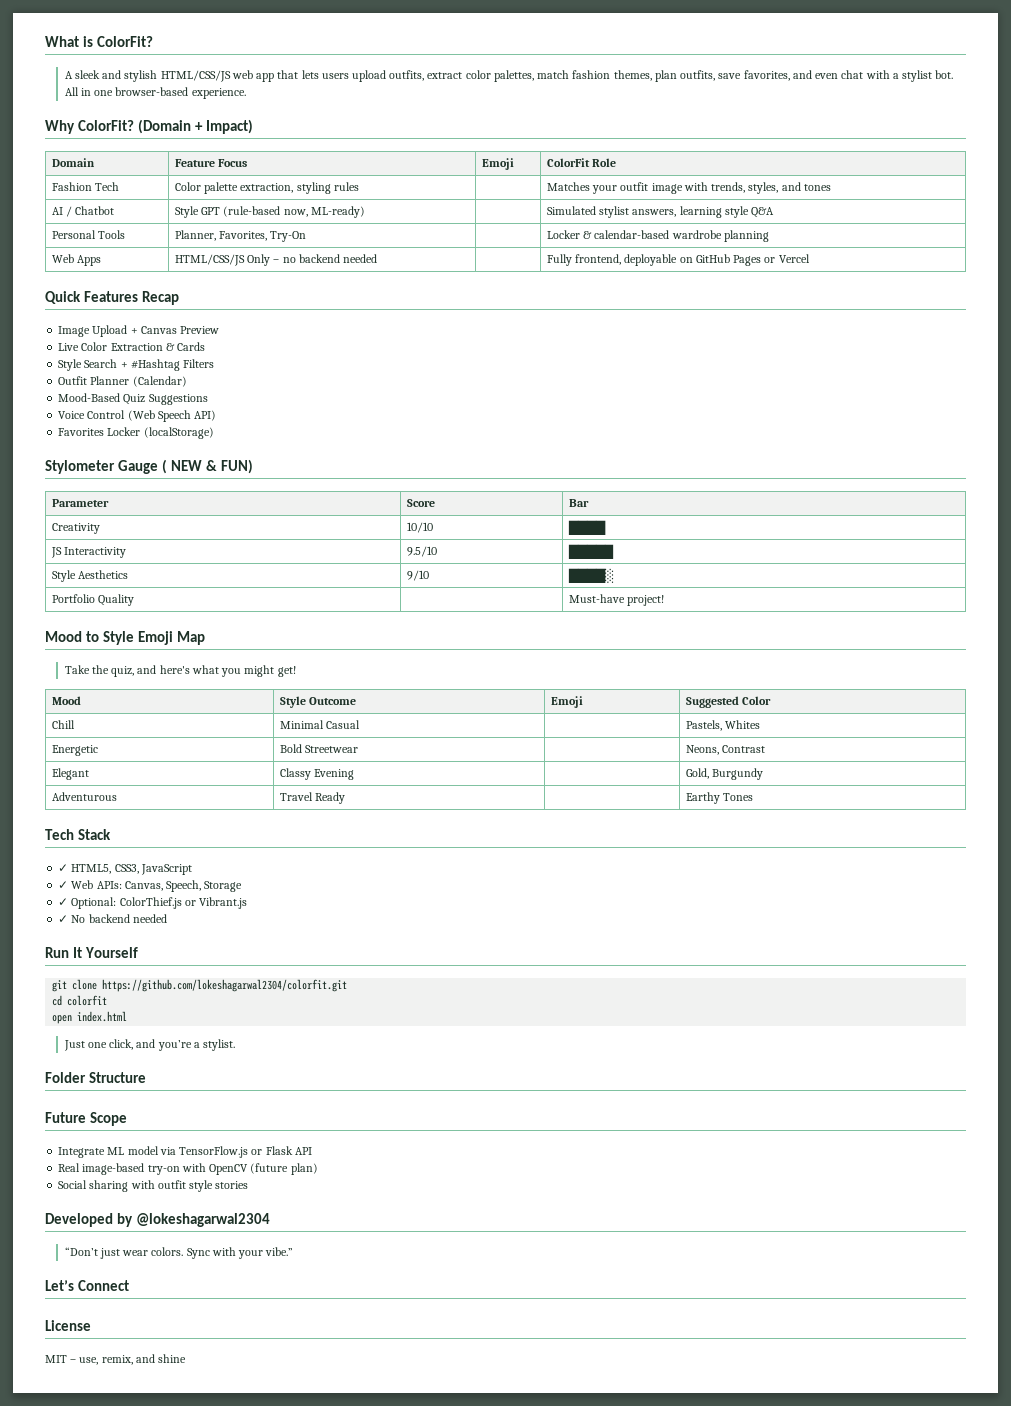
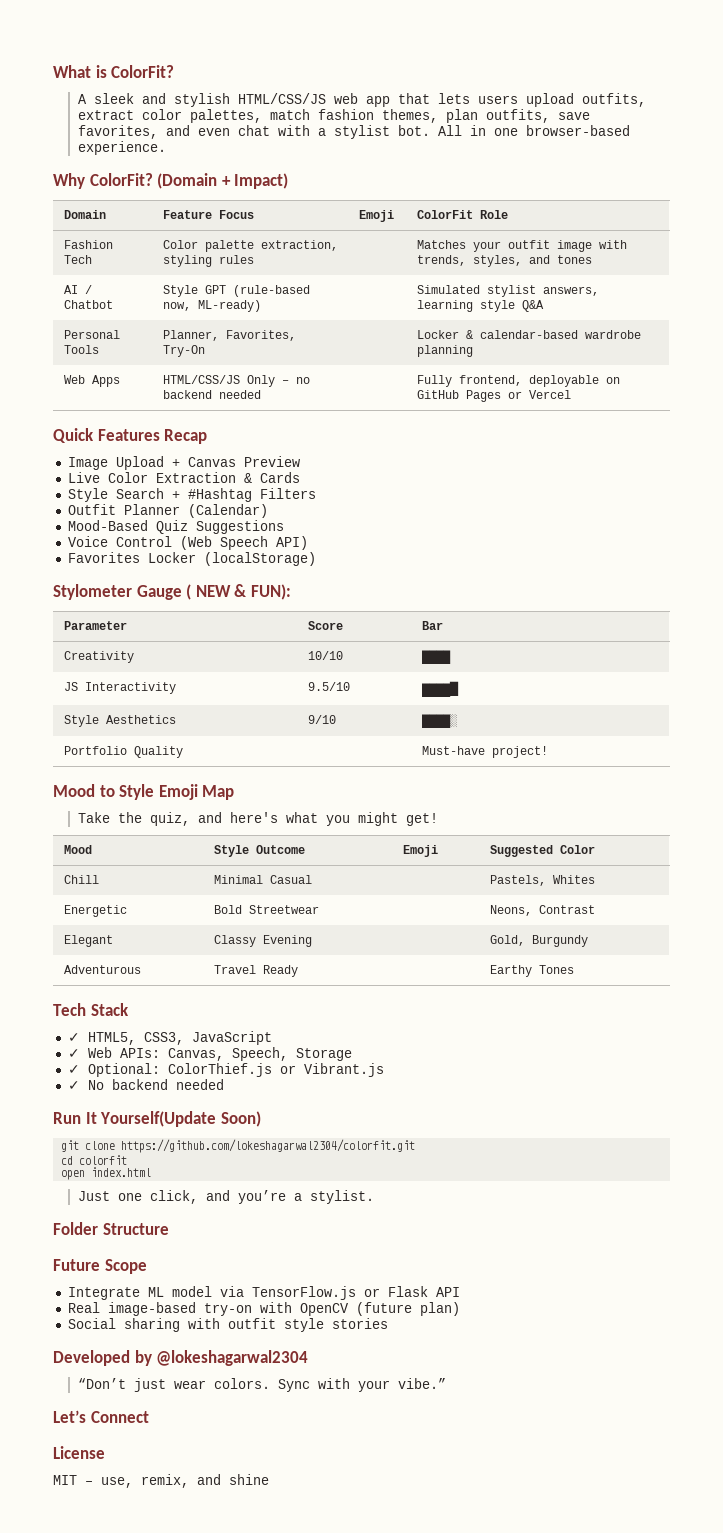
- Stylometer Gauge ( NEW & FUN)
+ Stylometer Gauge ( NEW & FUN):
- Run It Yourself
+ Run It Yourself(Update Soon)

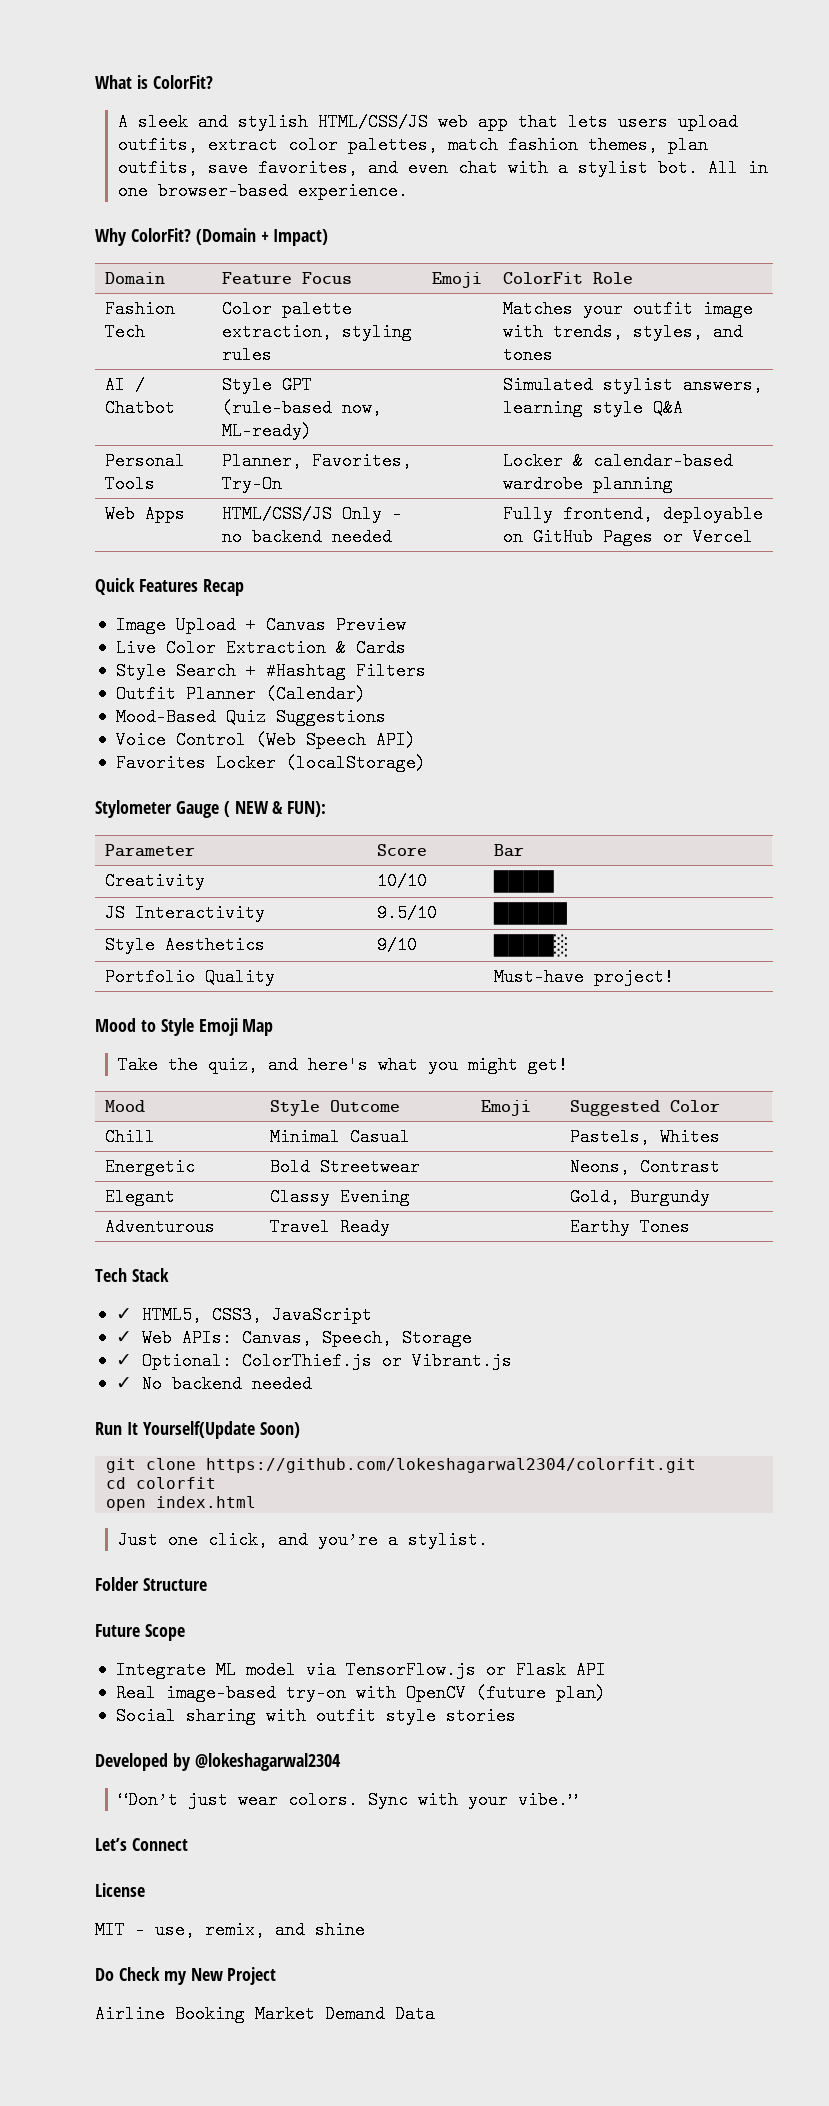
+ Do Check my New Project
+ Airline Booking Market Demand Data

